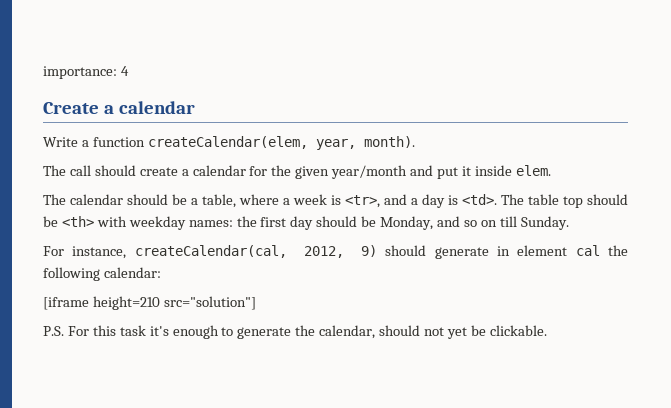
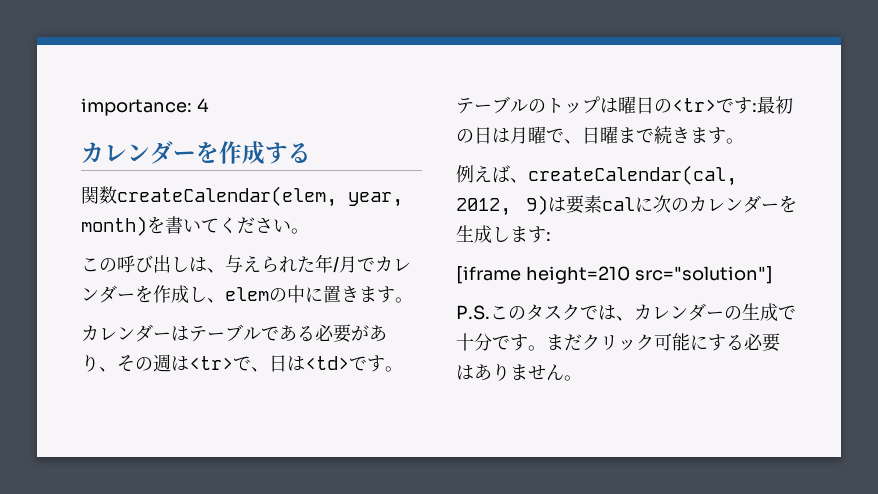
- Create a calendar
- Write a function createCalendar(elem, year, month).
- The call should create a calendar for the given year/month and put it inside elem.
- The calendar should be a table, where a week is <tr>, and a day is <td>. The table top should be <th> with weekday names: the first day should be Monday, and so on till Sunday.
- For instance, createCalendar(cal, 2012, 9) should generate in element cal the following calendar:
+ カレンダーを作成する
+ 関数createCalendar(elem, year, month)を書いてください。
+ この呼び出しは、与えられた年/月でカレンダーを作成し、elemの中に置きます。
+ カレンダーはテーブルである必要があり、その週は<tr>で、日は<td>です。テーブルのトップは曜日の<tr>です:最初の日は月曜で、日曜まで続きます。
+ 例えば、createCalendar(cal, 2012, 9)は要素calに次のカレンダーを生成します:
  [iframe height=210 src="solution"]
- P.S. For this task it's enough to generate the calendar, should not yet be clickable.
+ P.S.このタスクでは、カレンダーの生成で十分です。まだクリック可能にする必要はありません。

